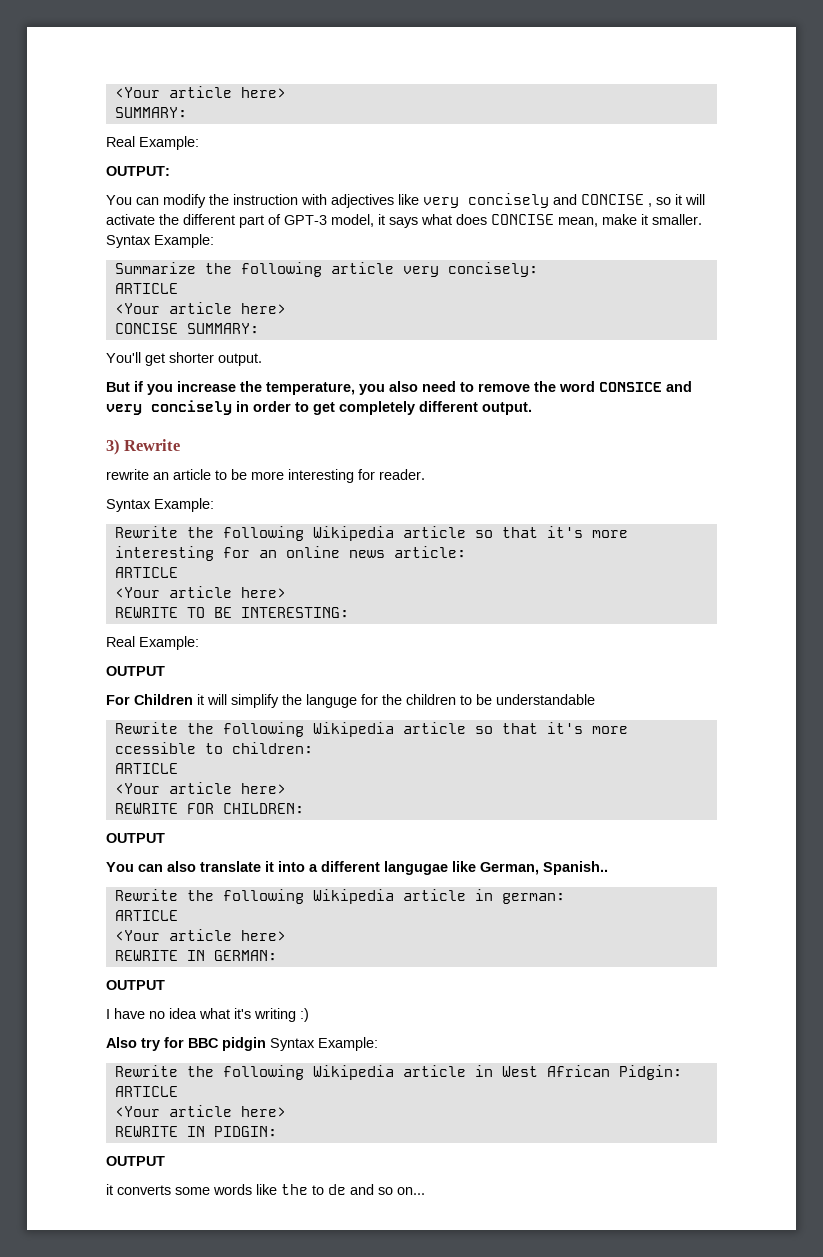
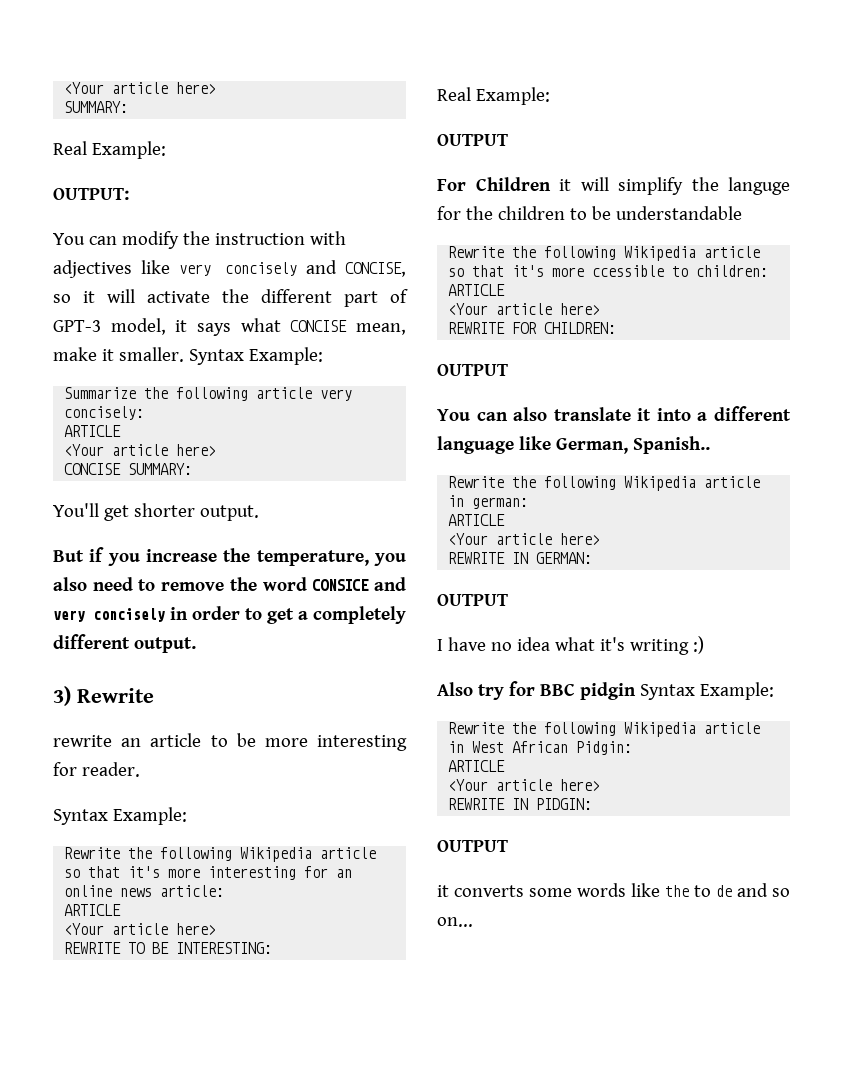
- You can modify the instruction with adjectives like very concisely and CONCISE , so it will activate the different part of GPT-3 model, it says what does CONCISE mean, make it smaller.
+ You can modify the instruction with adjectives like very concisely and CONCISE, so it will activate the different part of GPT-3 model, it says what CONCISE mean, make it smaller.
- But if you increase the temperature, you also need to remove the word CONSICE and very concisely in order to get completely different output.
+ But if you increase the temperature, you also need to remove the word CONSICE and very concisely in order to get a completely different output.
- You can also translate it into a different langugae like German, Spanish..
+ You can also translate it into a different language like German, Spanish..

